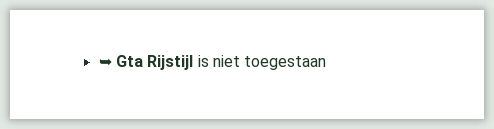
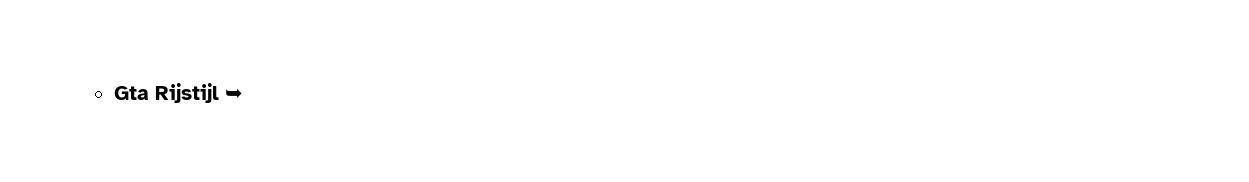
- ➥ Gta Rijstijl is niet toegestaan
+ Gta Rijstijl ➥

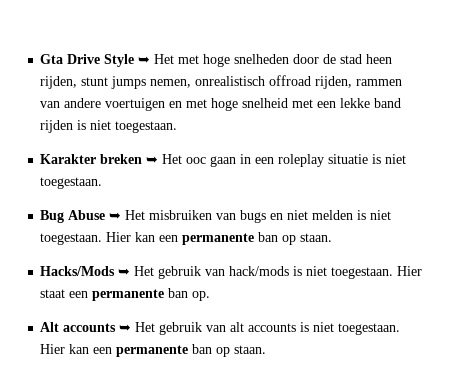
- Gta Rijstijl ➥
+ Gta Drive Style ➥ Het met hoge snelheden door de stad heen rijden, stunt jumps nemen, onrealistisch offroad rijden, rammen van andere voertuigen en met hoge snelheid met een lekke band rijden is niet toegestaan.
+ Karakter breken ➥ Het ooc gaan in een roleplay situatie is niet toegestaan.
+ Bug Abuse ➥ Het misbruiken van bugs en niet melden is niet toegestaan. Hier kan een permanente ban op staan.
+ Hacks/Mods ➥ Het gebruik van hack/mods is niet toegestaan. Hier staat een permanente ban op.
+ Alt accounts ➥ Het gebruik van alt accounts is niet toegestaan. Hier kan een permanente ban op staan.

